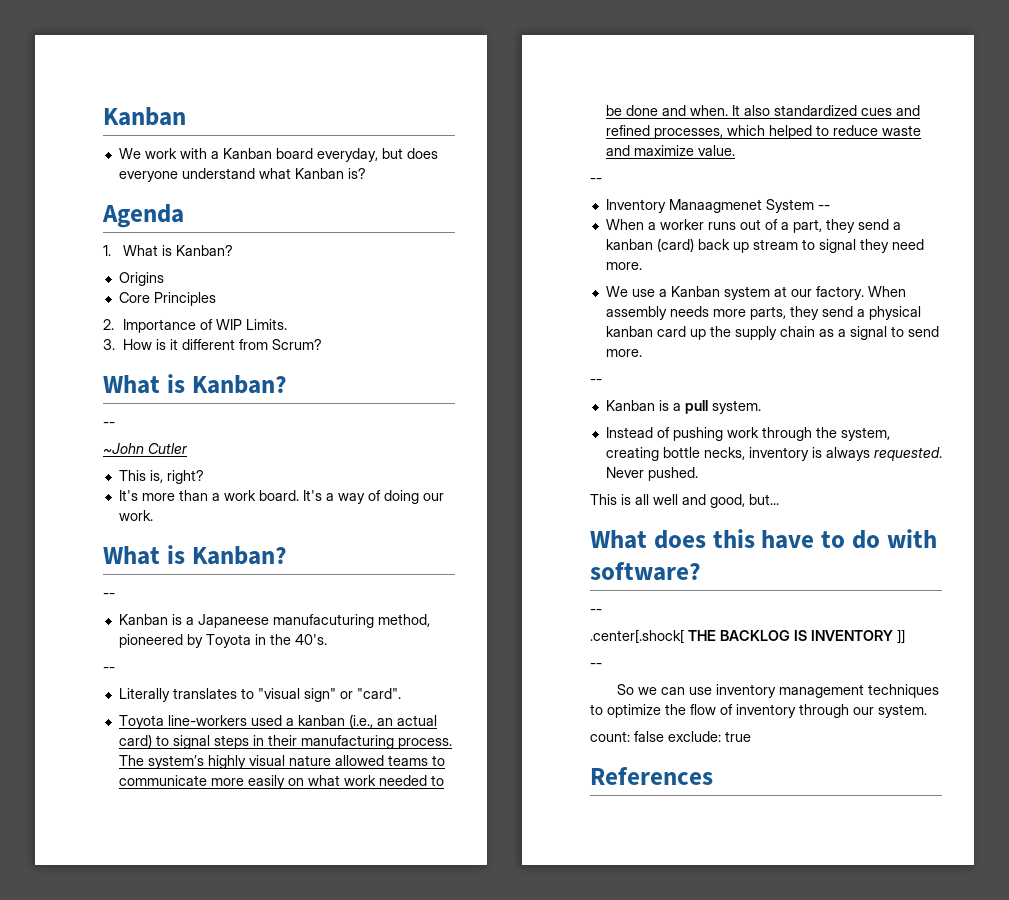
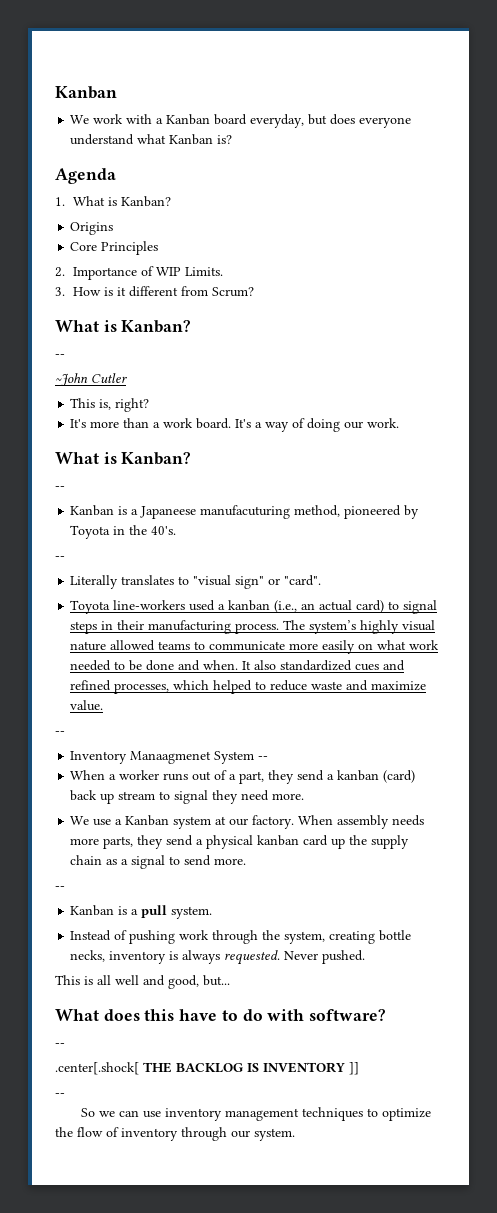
- count: false exclude: true
- References

